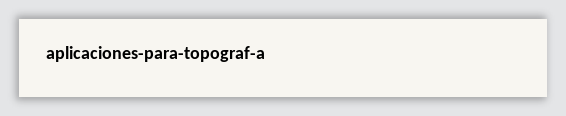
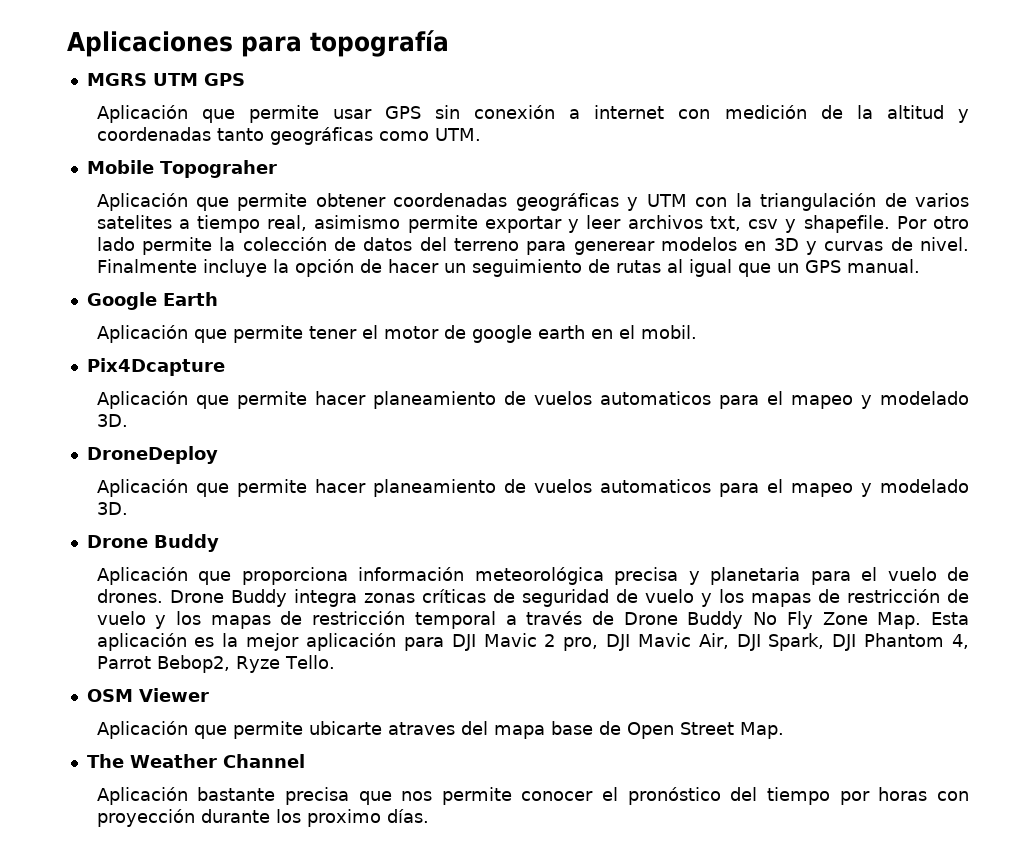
- aplicaciones-para-topograf-a
+ Aplicaciones para topografía
+ MGRS UTM GPS
+ Aplicación que permite usar GPS sin conexión a internet con medición de la altitud y coordenadas tanto geográficas como UTM.
+ Mobile Topograher
+ Aplicación que permite obtener coordenadas geográficas y UTM con la triangulación de varios satelites a tiempo real, asimismo permite exportar y leer archivos txt, csv y shapefile. Por otro lado permite la colección de datos del terreno para generear modelos en 3D y curvas de nivel. Finalmente incluye la opción de hacer un seguimiento de rutas al igual que un GPS manual.
+ Google Earth
+ Aplicación que permite tener el motor de google earth en el mobil.
+ Pix4Dcapture
+ Aplicación que permite hacer planeamiento de vuelos automaticos para el mapeo y modelado 3D.
+ DroneDeploy
+ Aplicación que permite hacer planeamiento de vuelos automaticos para el mapeo y modelado 3D.
+ Drone Buddy
+ Aplicación que proporciona información meteorológica precisa y planetaria para el vuelo de drones. Drone Buddy integra zonas críticas de seguridad de vuelo y los mapas de restricción de vuelo y los mapas de restricción temporal a través de Drone Buddy No Fly Zone Map. Esta aplicación es la mejor aplicación para DJI Mavic 2 pro, DJI Mavic Air, DJI Spark, DJI Phantom 4, Parrot Bebop2, Ryze Tello.
+ OSM Viewer
+ Aplicación que permite ubicarte atraves del mapa base de Open Street Map.
+ The Weather Channel
+ Aplicación bastante precisa que nos permite conocer el pronóstico del tiempo por horas con proyección durante los proximo días.

